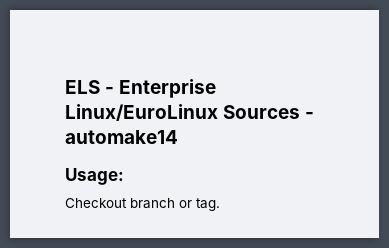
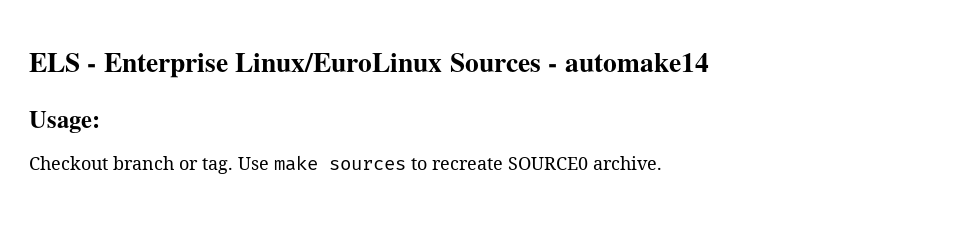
+ Use make sources to recreate SOURCE0 archive.

